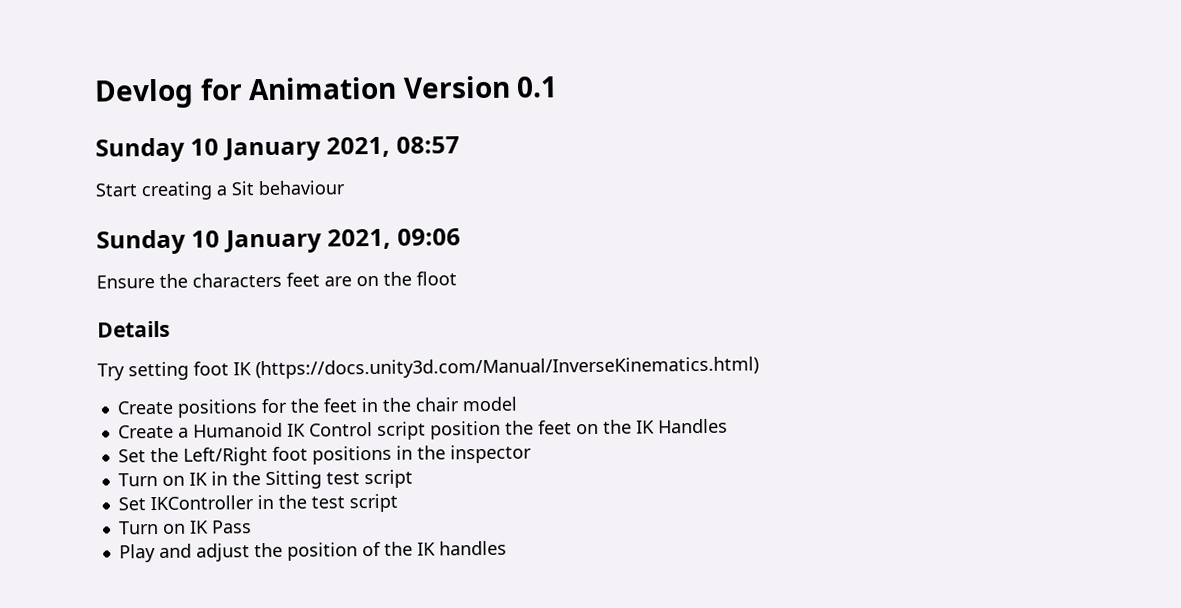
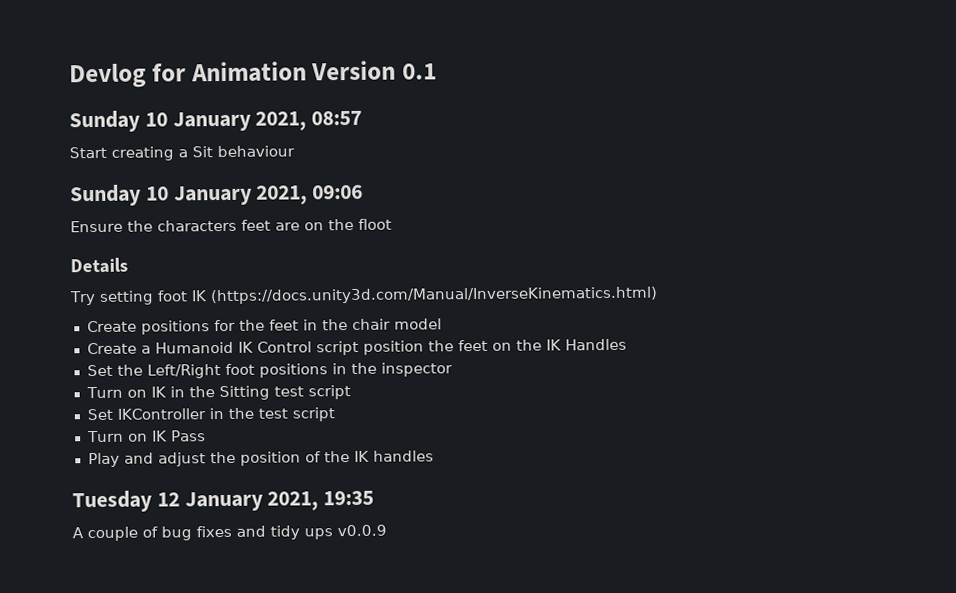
+ Tuesday 12 January 2021, 19:35
+ A couple of bug fixes and tidy ups v0.0.9

